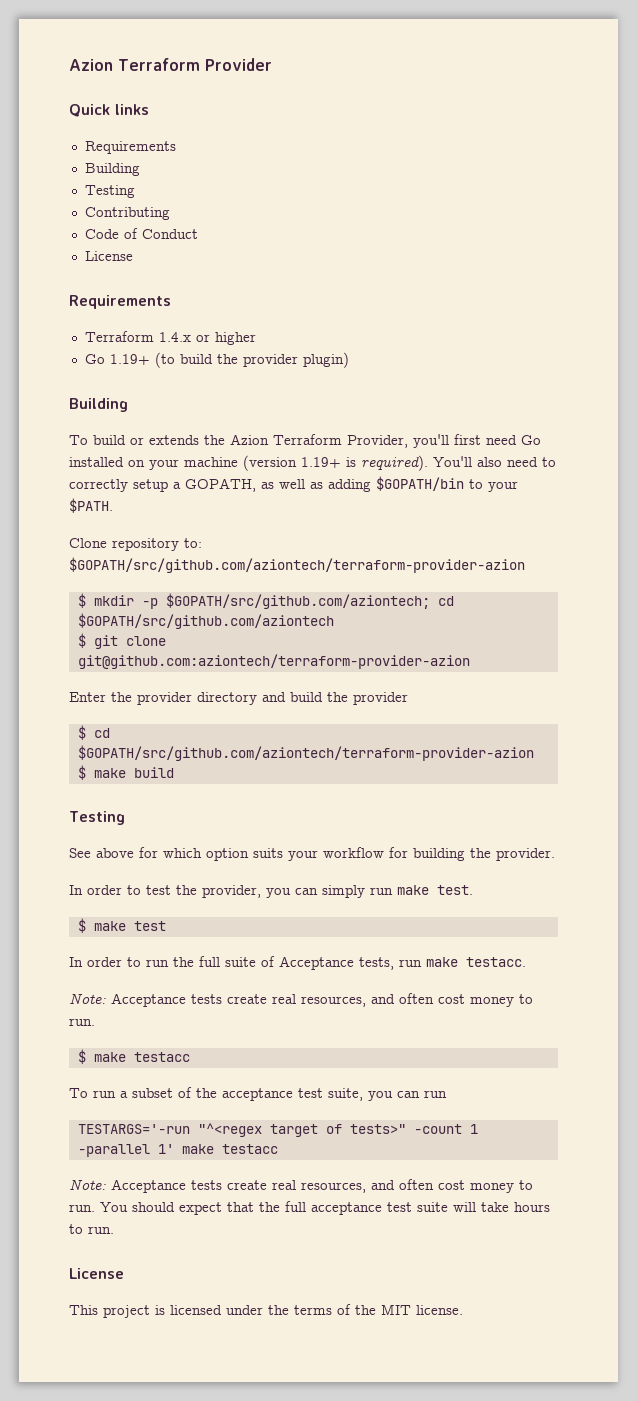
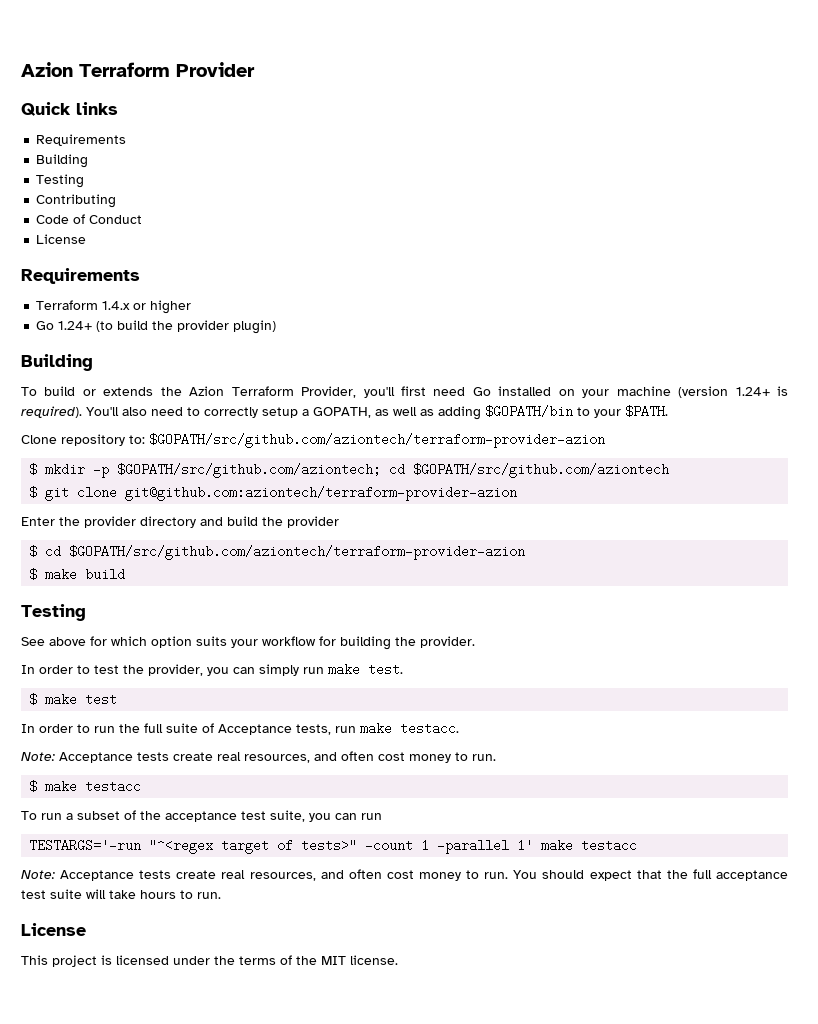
- Go 1.19+ (to build the provider plugin)
+ Go 1.24+ (to build the provider plugin)
- To build or extends the Azion Terraform Provider, you'll first need Go installed on your machine (version 1.19+ is required).
+ To build or extends the Azion Terraform Provider, you'll first need Go installed on your machine (version 1.24+ is required).

